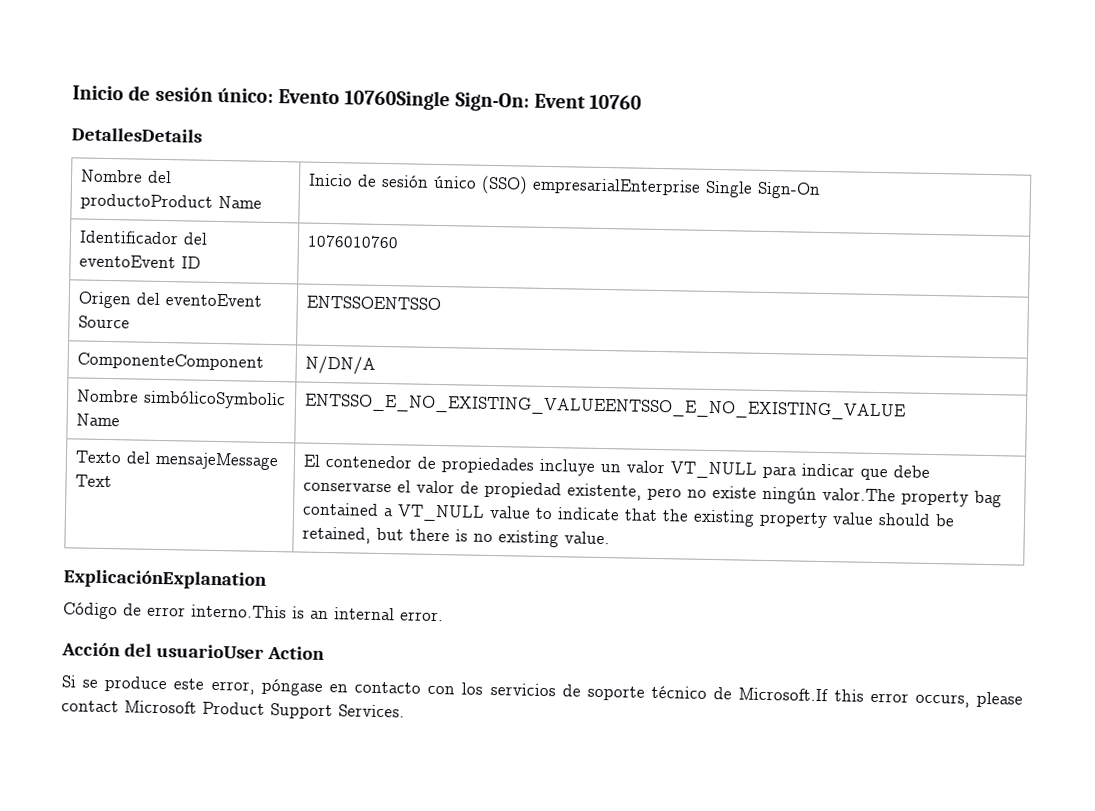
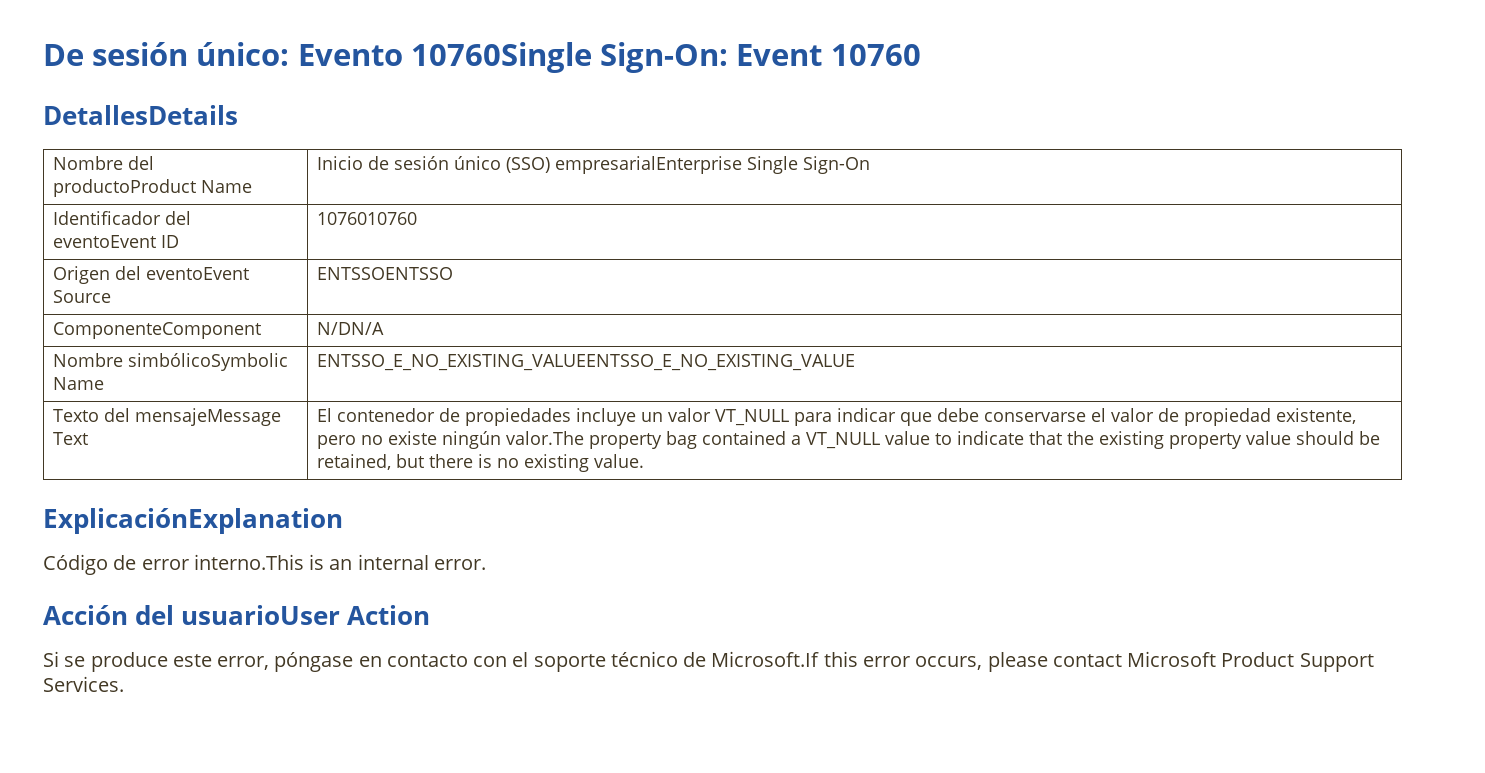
- Inicio de sesión único: Evento 10760Single Sign-On: Event 10760
+ De sesión único: Evento 10760Single Sign-On: Event 10760
- Si se produce este error, póngase en contacto con los servicios de soporte técnico de Microsoft.If this error occurs, please contact Microsoft Product Support Services.
+ Si se produce este error, póngase en contacto con el soporte técnico de Microsoft.If this error occurs, please contact Microsoft Product Support Services.

